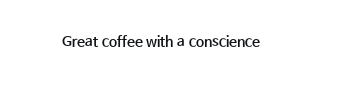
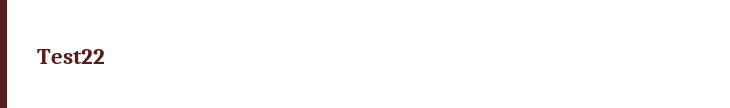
- Great coffee with a conscience
+ Test22

